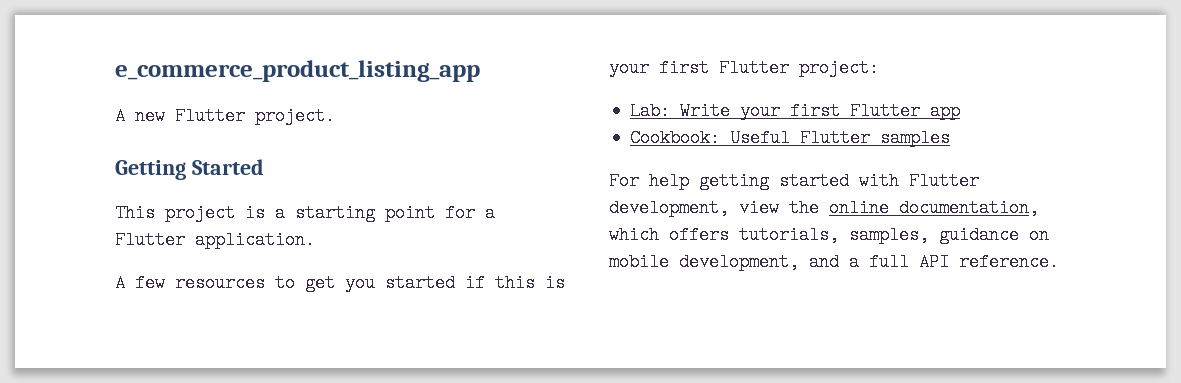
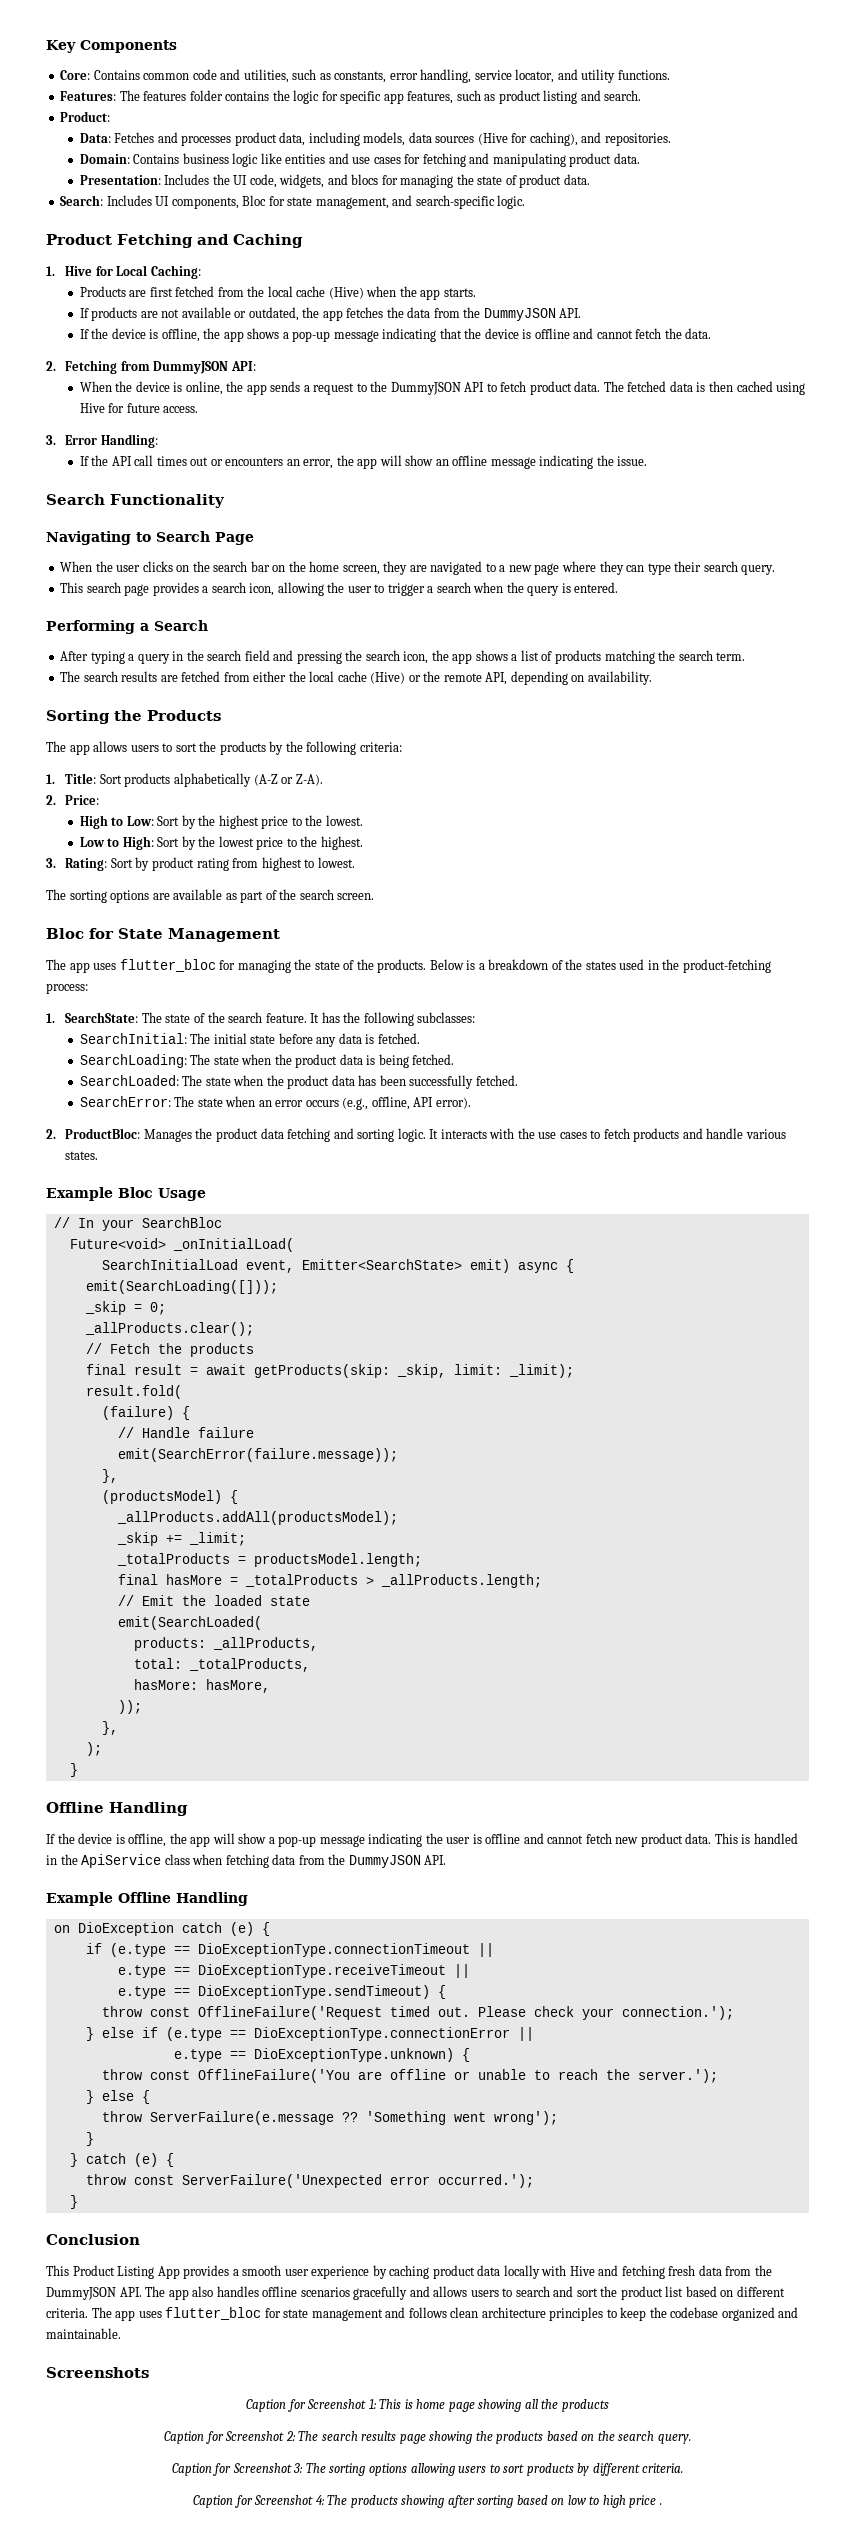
- e_commerce_product_listing_app
- A new Flutter project.
- Getting Started
- This project is a starting point for a Flutter application.
- A few resources to get you started if this is your first Flutter project:
- Lab: Write your first Flutter app
- Cookbook: Useful Flutter samples
- For help getting started with Flutter development, view the online documentation, which offers tutorials, samples, guidance on mobile development, and a full API reference.
+ Key Components
+ Core: Contains common code and utilities, such as constants, error handling, service locator, and utility functions.
+ Features: The features folder contains the logic for specific app features, such as product listing and search.
+ Product:
+ Data: Fetches and processes product data, including models, data sources (Hive for caching), and repositories.
+ Domain: Contains business logic like entities and use cases for fetching and manipulating product data.
+ Presentation: Includes the UI code, widgets, and blocs for managing the state of product data.
+ Search: Includes UI components, Bloc for state management, and search-specific logic.
+ Product Fetching and Caching
+ 1. Hive for Local Caching:
+ Products are first fetched from the local cache (Hive) when the app starts.
+ If products are not available or outdated, the app fetches the data from the DummyJSON API.
+ If the device is offline, the app shows a pop-up message indicating that the device is offline and cannot fetch the data.
+ 2. Fetching from DummyJSON API:
+ When the device is online, the app sends a request to the DummyJSON API to fetch product data. The fetched data is then cached using Hive for future access.
+ 3. Error Handling:
+ If the API call times out or encounters an error, the app will show an offline message indicating the issue.
+ Search Functionality
+ Navigating to Search Page
+ When the user clicks on the search bar on the home screen, they are navigated to a new page where they can type their search query.
+ This search page provides a search icon, allowing the user to trigger a search when the query is entered.
+ Performing a Search
+ After typing a query in the search field and pressing the search icon, the app shows a list of products matching the search term.
+ The search results are fetched from either the local cache (Hive) or the remote API, depending on availability.
+ Sorting the Products
+ The app allows users to sort the products by the following criteria:
+ 1. Title: Sort products alphabetically (A-Z or Z-A).
+ 2. Price:
+ High to Low: Sort by the highest price to the lowest.
+ Low to High: Sort by the lowest price to the highest.
+ 3. Rating: Sort by product rating from highest to lowest.
+ The sorting options are available as part of the search screen.
+ Bloc for State Management
+ The app uses flutter_bloc for managing the state of the products. Below is a breakdown of the states used in the product-fetching process:
+ 1. SearchState: The state of the search feature. It has the following subclasses:
+ SearchInitial: The initial state before any data is fetched.
+ SearchLoading: The state when the product data is being fetched.
+ SearchLoaded: The state when the product data has been successfully fetched.
+ SearchError: The state when an error occurs (e.g., offline, API error).
+ 2. ProductBloc: Manages the product data fetching and sorting logic. It interacts with the use cases to fetch products and handle various states.
+ Example Bloc Usage
+ // In your SearchBloc
+ Future<void> _onInitialLoad(
+ SearchInitialLoad event, Emitter<SearchState> emit) async {
+ emit(SearchLoading([]));
+ _skip = 0;
+ _allProducts.clear();
+ // Fetch the products
+ final result = await getProducts(skip: _skip, limit: _limit);
+ result.fold(
+ (failure) {
+ // Handle failure
+ emit(SearchError(failure.message));
+ },
+ (productsModel) {
+ _allProducts.addAll(productsModel);
+ _skip += _limit;
+ _totalProducts = productsModel.length;
+ final hasMore = _totalProducts > _allProducts.length;
+ // Emit the loaded state
+ emit(SearchLoaded(
+ products: _allProducts,
+ total: _totalProducts,
+ hasMore: hasMore,
+ ));
+ },
+ );
+ }
+ Offline Handling
+ If the device is offline, the app will show a pop-up message indicating the user is offline and cannot fetch new product data. This is handled in the ApiService class when fetching data from the DummyJSON API.
+ Example Offline Handling
+ on DioException catch (e) {
+ if (e.type == DioExceptionType.connectionTimeout ||
+ e.type == DioExceptionType.receiveTimeout ||
+ e.type == DioExceptionType.sendTimeout) {
+ throw const OfflineFailure('Request timed out. Please check your connection.');
+ } else if (e.type == DioExceptionType.connectionError ||
+ e.type == DioExceptionType.unknown) {
+ throw const OfflineFailure('You are offline or unable to reach the server.');
+ } else {
+ throw ServerFailure(e.message ?? 'Something went wrong');
+ }
+ } catch (e) {
+ throw const ServerFailure('Unexpected error occurred.');
+ }
+ Conclusion
+ This Product Listing App provides a smooth user experience by caching product data locally with Hive and fetching fresh data from the DummyJSON API. The app also handles offline scenarios gracefully and allows users to search and sort the product list based on different criteria. The app uses flutter_bloc for state management and follows clean architecture principles to keep the codebase organized and maintainable.
+ Screenshots
+ Caption for Screenshot 1: This is home page showing all the products
+ Caption for Screenshot 2: The search results page showing the products based on the search query.
+ Caption for Screenshot 3: The sorting options allowing users to sort products by different criteria.
+ Caption for Screenshot 4: The products showing after sorting based on low to high price .

